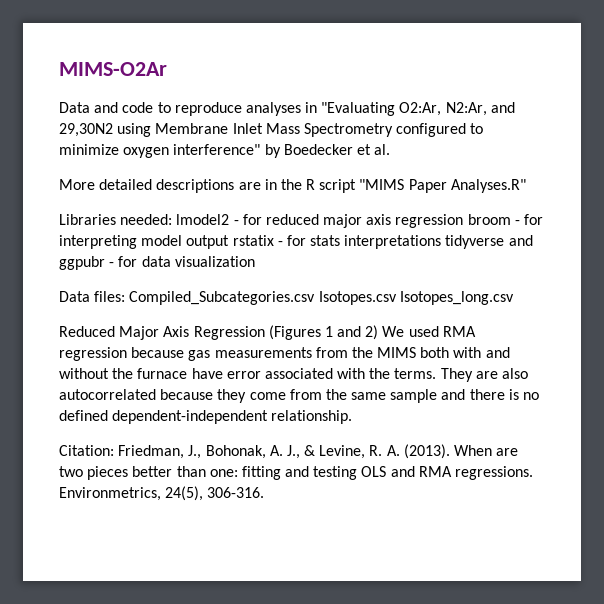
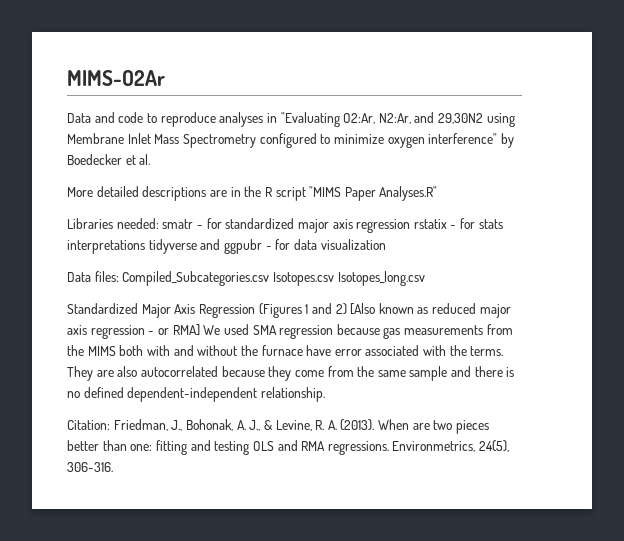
- Libraries needed: lmodel2 - for reduced major axis regression broom - for interpreting model output rstatix - for stats interpretations tidyverse and ggpubr - for data visualization
+ Libraries needed: smatr - for standardized major axis regression rstatix - for stats interpretations tidyverse and ggpubr - for data visualization
- Reduced Major Axis Regression (Figures 1 and 2) We used RMA regression because gas measurements from the MIMS both with and without the furnace have error associated with the terms.
+ Standardized Major Axis Regression (Figures 1 and 2) [Also known as reduced major axis regression - or RMA] We used SMA regression because gas measurements from the MIMS both with and without the furnace have error associated with the terms.

